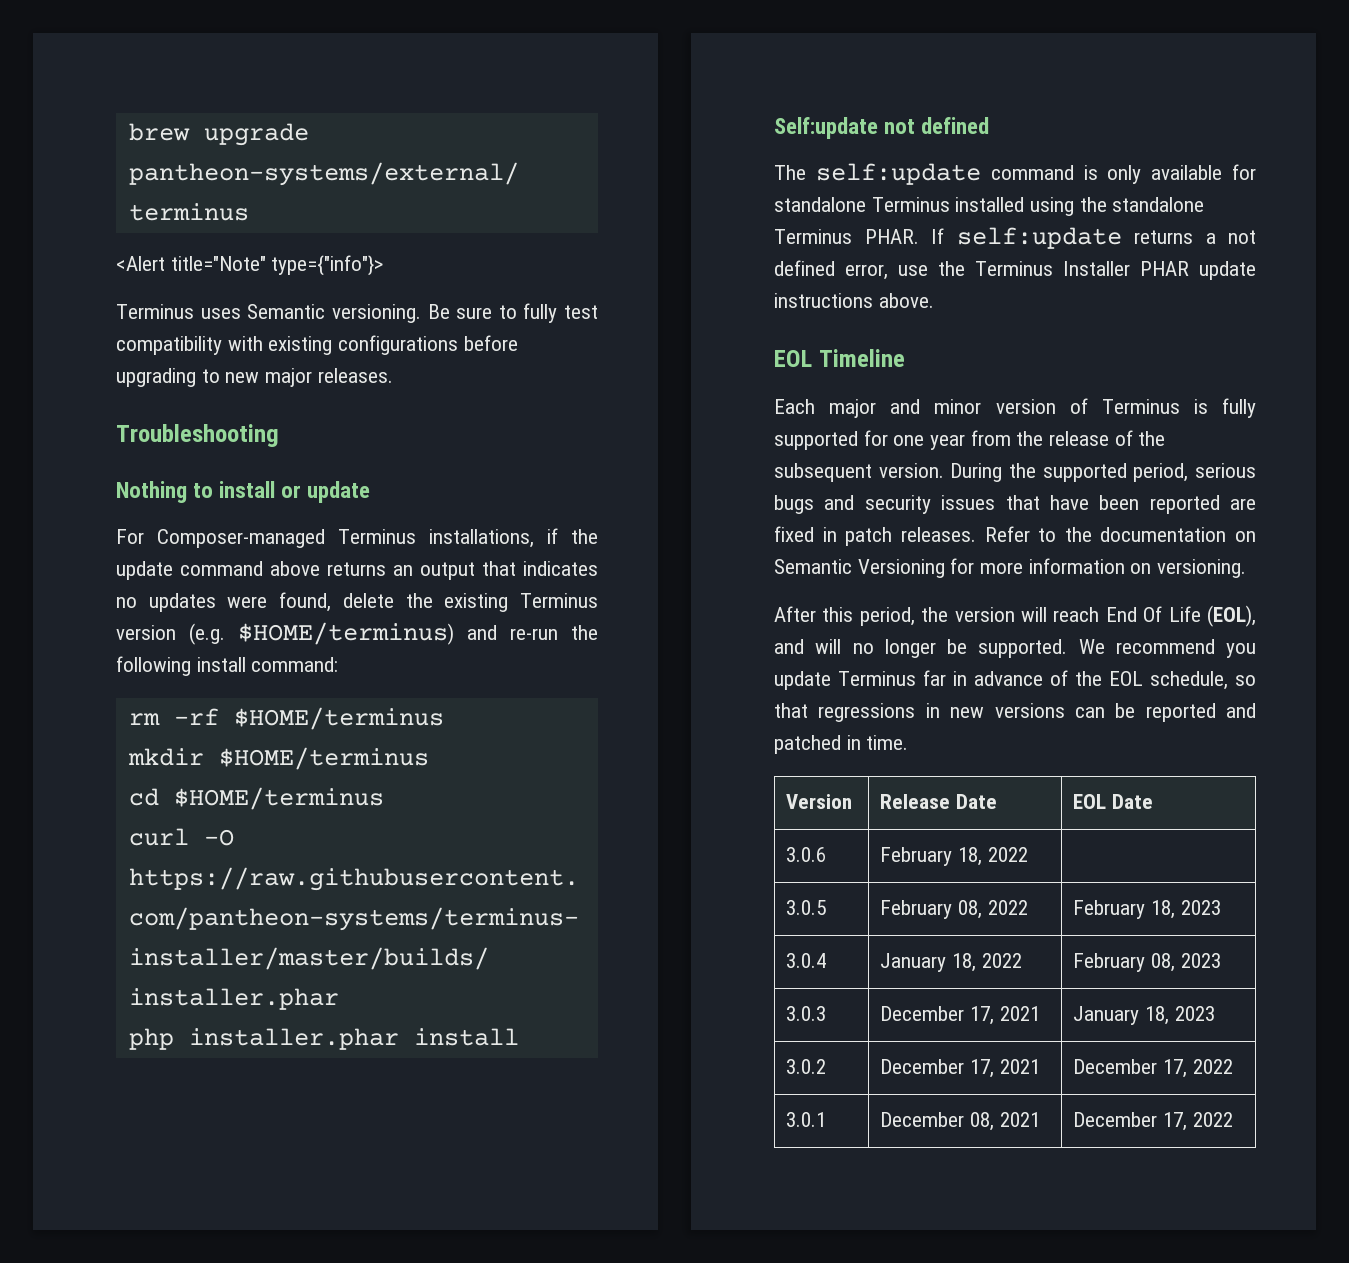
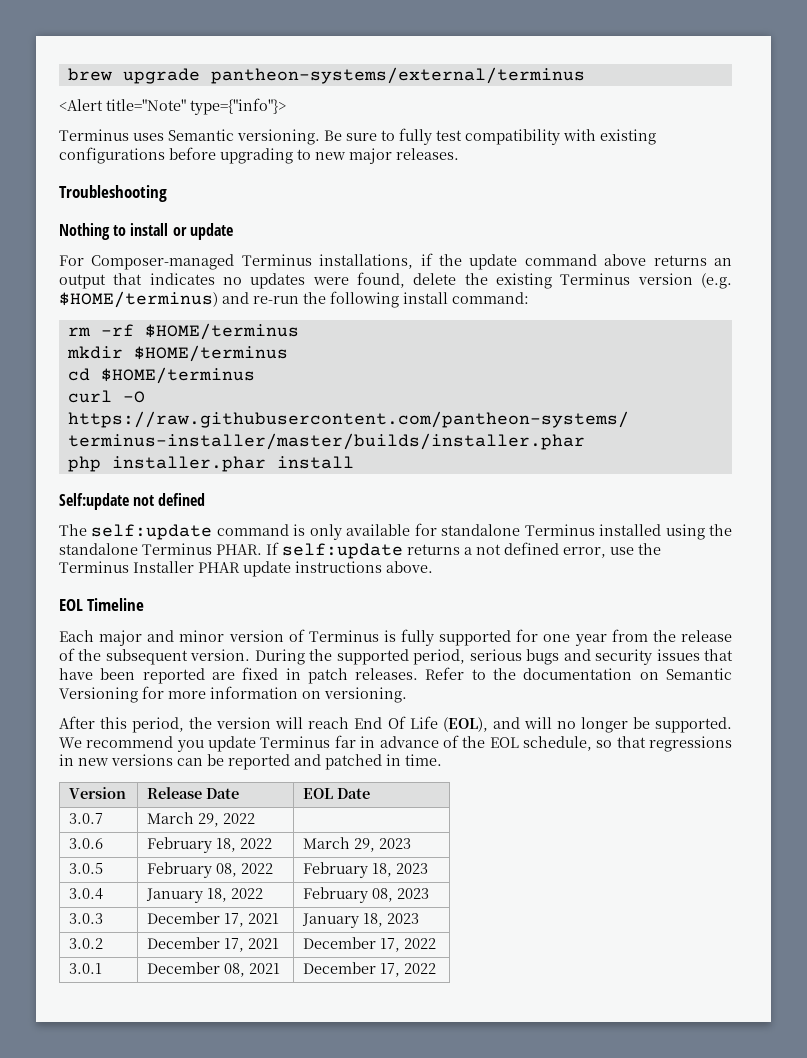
+ 3.0.7 | March 29, 2022 |
- 3.0.6 | February 18, 2022 |
+ 3.0.6 | February 18, 2022 | March 29, 2023

